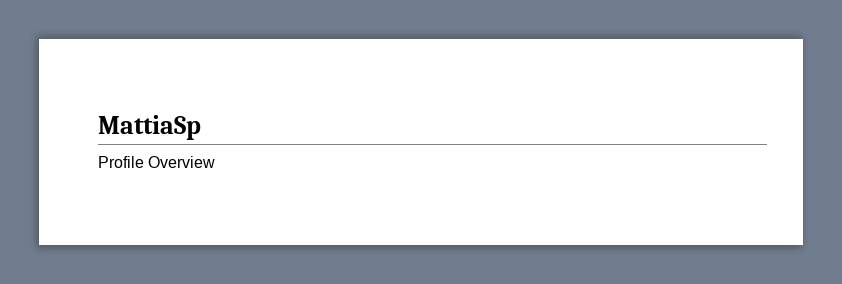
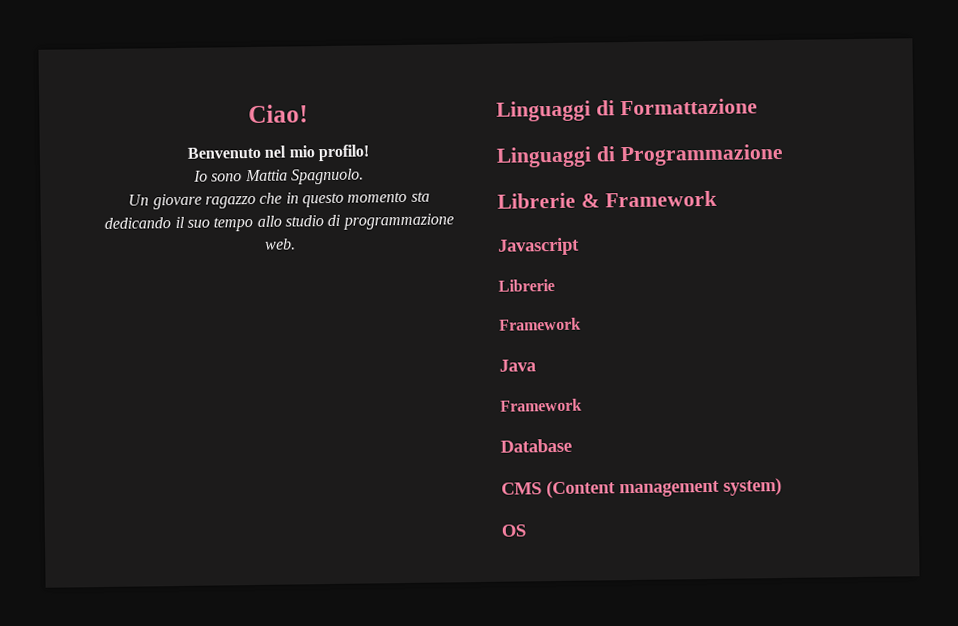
- MattiaSp
- Profile Overview
+ Ciao!
+ Benvenuto nel mio profilo!
+ Io sono Mattia Spagnuolo.
+ Un giovare ragazzo che in questo momento sta dedicando il suo tempo allo studio di programmazione web.
+ Linguaggi di Formattazione
+ Linguaggi di Programmazione
+ Librerie & Framework
+ Javascript
+ Librerie
+ Framework
+ Java
+ Framework
+ Database
+ CMS (Content management system)
+ OS

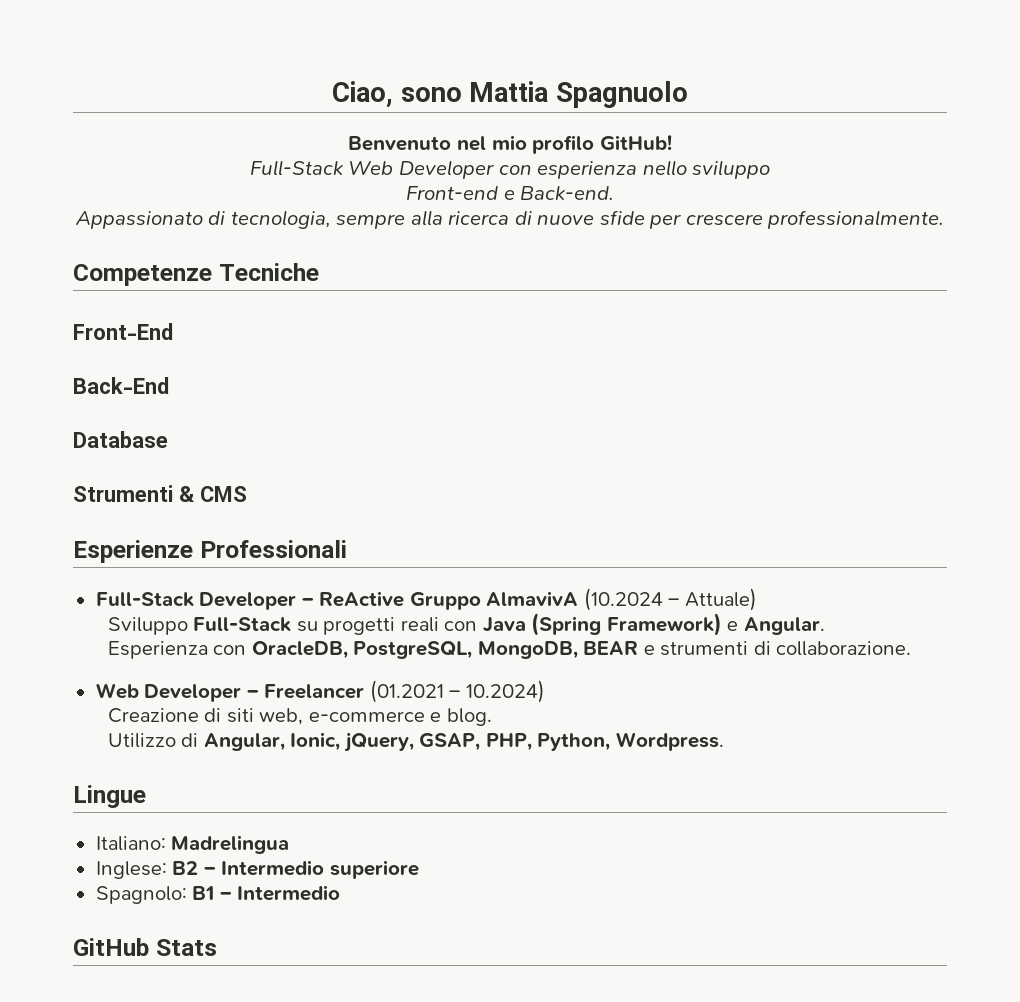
- Ciao!
+ Ciao, sono Mattia Spagnuolo
- Benvenuto nel mio profilo!
- Io sono Mattia Spagnuolo.
- Un giovare ragazzo che in questo momento sta dedicando il suo tempo allo studio di programmazione web.
- Linguaggi di Formattazione
- Linguaggi di Programmazione
- Librerie & Framework
- Javascript
- Librerie
- Framework
- Java
- Framework
+ Benvenuto nel mio profilo GitHub!
+ Full-Stack Web Developer con esperienza nello sviluppo
+ Front-end e Back-end.
+ Appassionato di tecnologia, sempre alla ricerca di nuove sfide per crescere professionalmente.
+ Competenze Tecniche
+ Front-End
+ Back-End
- CMS (Content management system)
- OS
+ Strumenti & CMS
+ Esperienze Professionali
+ Full-Stack Developer – ReActive Gruppo AlmavivA (10.2024 – Attuale)
+ Sviluppo Full-Stack su progetti reali con Java (Spring Framework) e Angular.
+ Esperienza con OracleDB, PostgreSQL, MongoDB, BEAR e strumenti di collaborazione.
+ Web Developer – Freelancer (01.2021 – 10.2024)
+ Creazione di siti web, e-commerce e blog.
+ Utilizzo di Angular, Ionic, jQuery, GSAP, PHP, Python, Wordpress.
+ Lingue
+ Italiano: Madrelingua
+ Inglese: B2 – Intermedio superiore
+ Spagnolo: B1 – Intermedio
+ GitHub Stats

